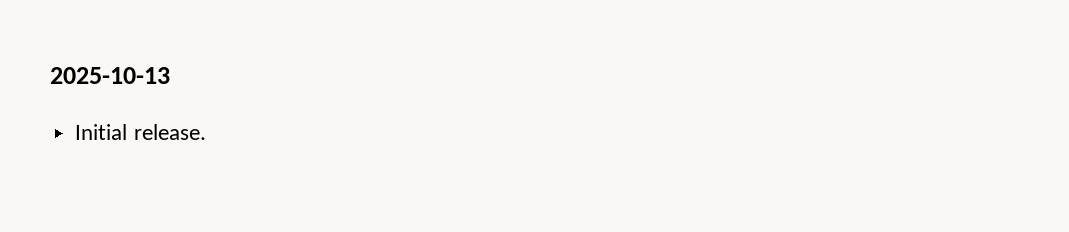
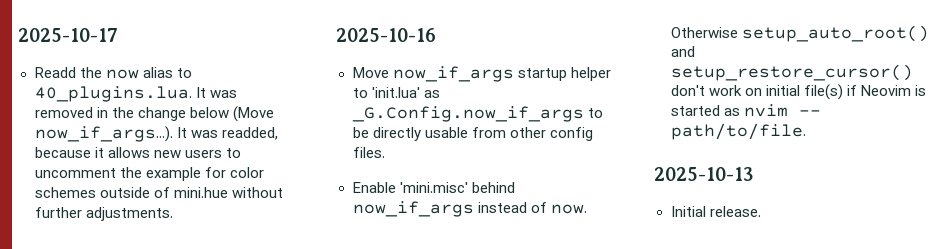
+ 2025-10-17
+ Readd the now alias to 40_plugins.lua. It was removed in the change below (Move now_if_args...). It was readded, because it allows new users to uncomment the example for color schemes outside of mini.hue without further adjustments.
+ 2025-10-16
+ Move now_if_args startup helper to 'init.lua' as _G.Config.now_if_args to be directly usable from other config files.
+ Enable 'mini.misc' behind now_if_args instead of now. Otherwise setup_auto_root() and setup_restore_cursor() don't work on initial file(s) if Neovim is started as nvim -- path/to/file.

